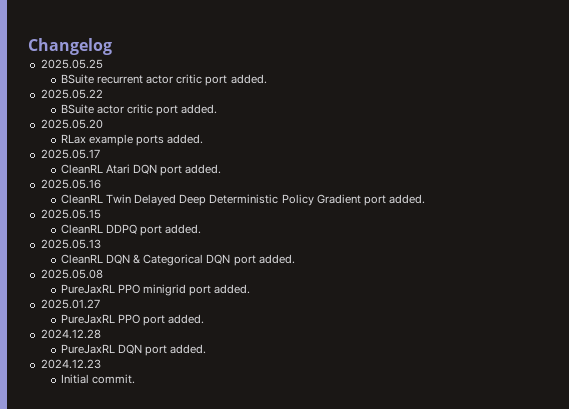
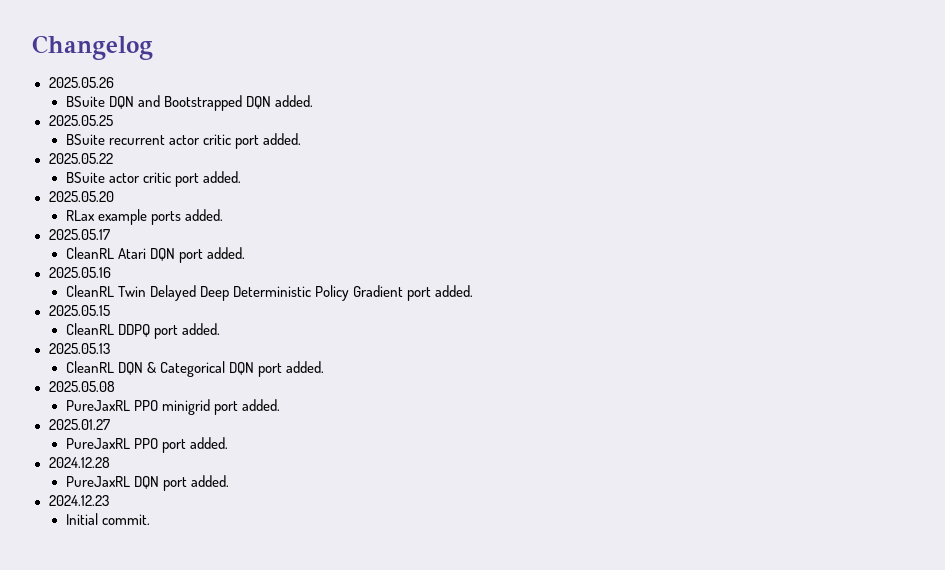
+ 2025.05.26
+ BSuite DQN and Bootstrapped DQN added.

